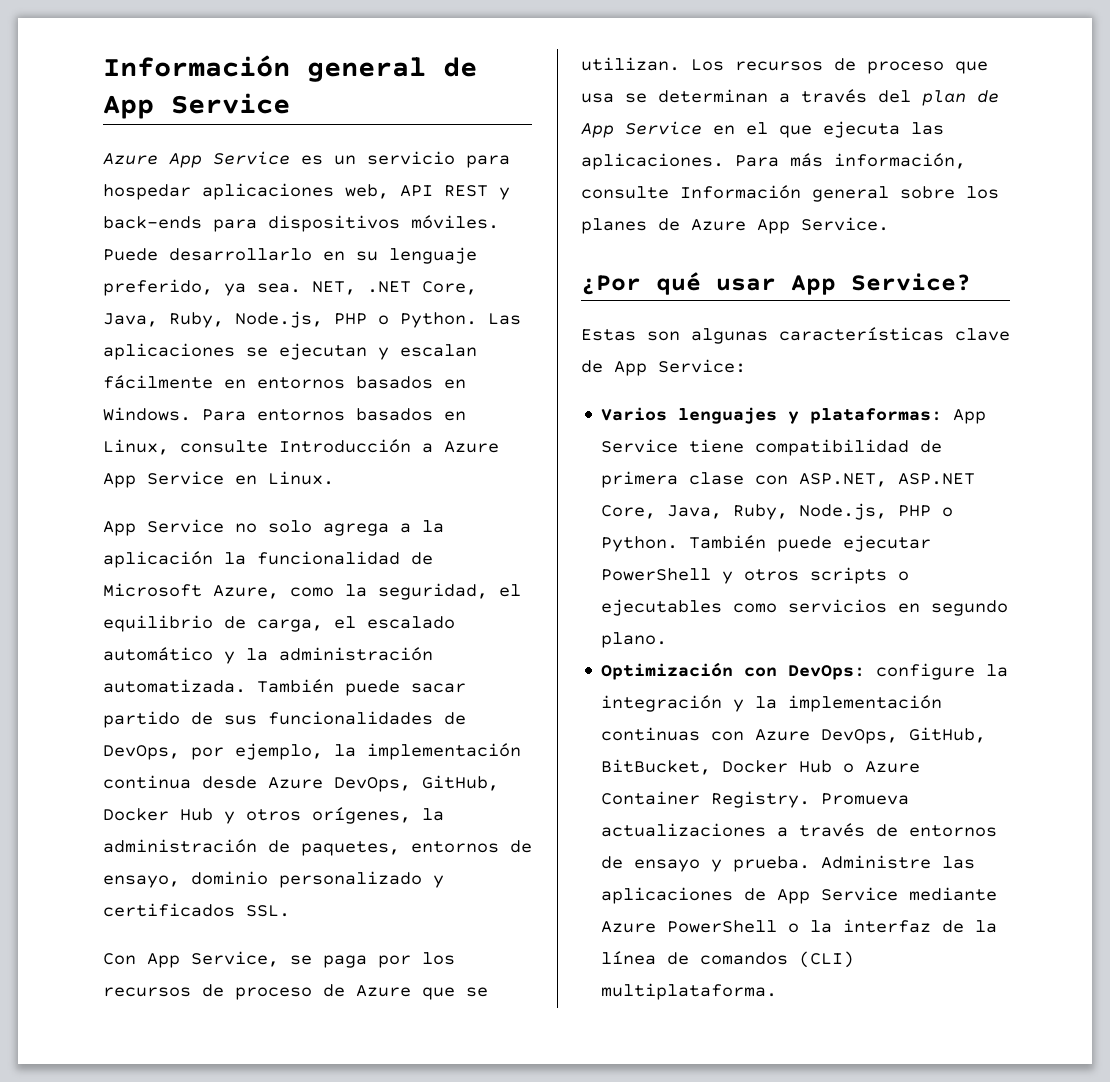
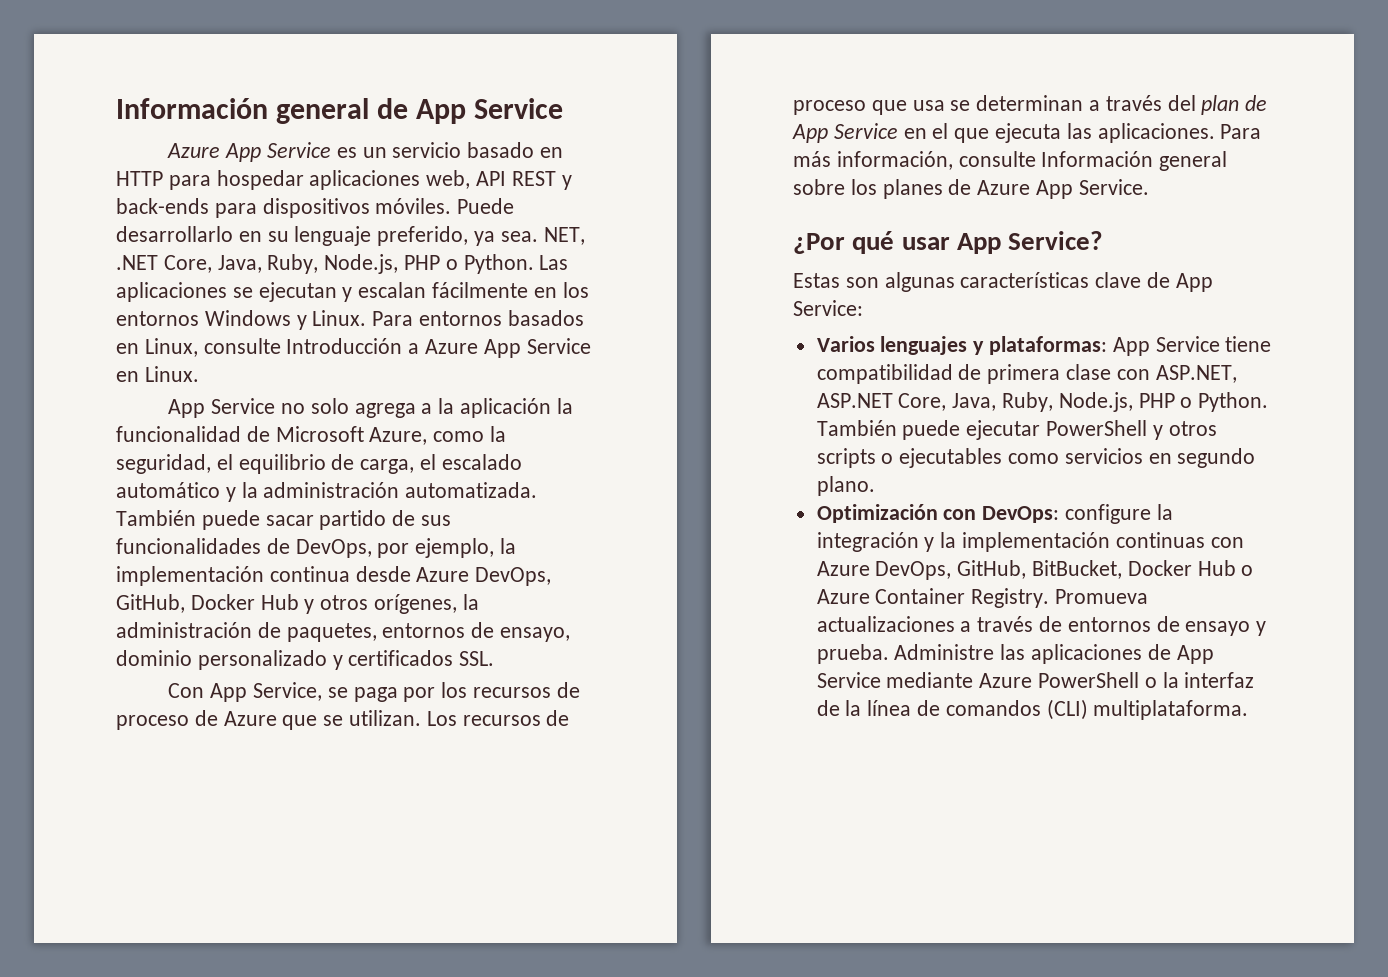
- Azure App Service es un servicio para hospedar aplicaciones web, API REST y back-ends para dispositivos móviles.
+ Azure App Service es un servicio basado en HTTP para hospedar aplicaciones web, API REST y back-ends para dispositivos móviles.
- Las aplicaciones se ejecutan y escalan fácilmente en entornos basados en Windows.
+ Las aplicaciones se ejecutan y escalan fácilmente en los entornos Windows y Linux.

